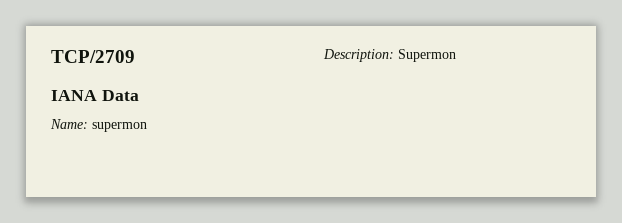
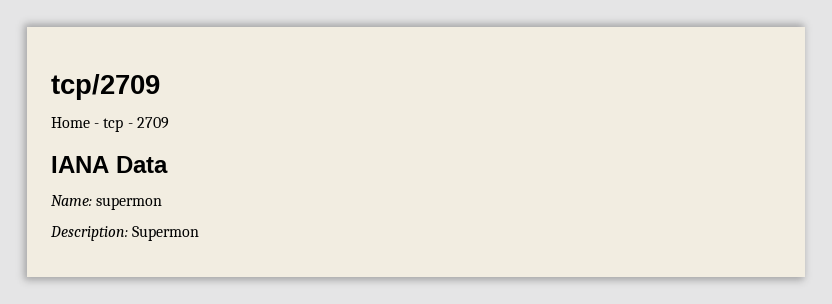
- TCP/2709
+ tcp/2709
+ Home - tcp - 2709

